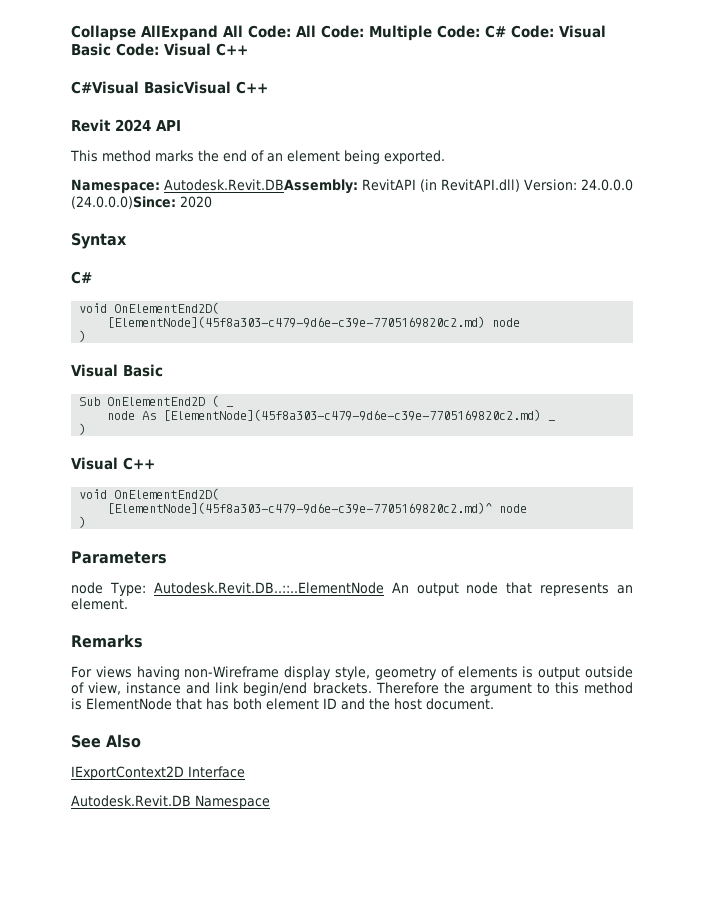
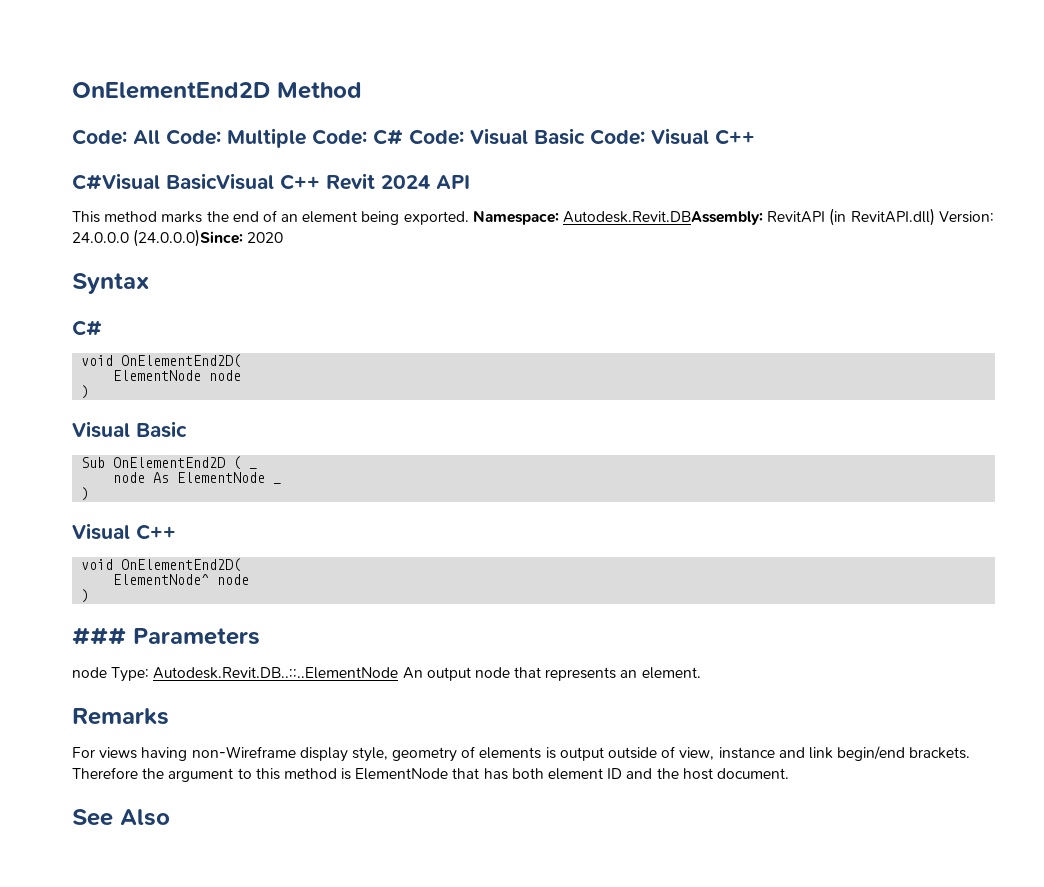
- Collapse AllExpand All Code: All Code: Multiple Code: C# Code: Visual Basic Code: Visual C++
+ OnElementEnd2D Method
+ Code: All Code: Multiple Code: C# Code: Visual Basic Code: Visual C++
- C#Visual BasicVisual C++
- Revit 2024 API
+ C#Visual BasicVisual C++ Revit 2024 API
- This method marks the end of an element being exported.
- Namespace: Autodesk.Revit.DBAssembly: RevitAPI (in RevitAPI.dll) Version: 24.0.0.0 (24.0.0.0)Since: 2020
+ This method marks the end of an element being exported. Namespace: Autodesk.Revit.DBAssembly: RevitAPI (in RevitAPI.dll) Version: 24.0.0.0 (24.0.0.0)Since: 2020
- [ElementNode](45f8a303-c479-9d6e-c39e-7705169820c2.md) node
+ ElementNode node
- node As [ElementNode](45f8a303-c479-9d6e-c39e-7705169820c2.md) _
+ node As ElementNode _
- [ElementNode](45f8a303-c479-9d6e-c39e-7705169820c2.md)^ node
+ ElementNode^ node
  )
- Parameters
+ ### Parameters
- IExportContext2D Interface
- Autodesk.Revit.DB Namespace

